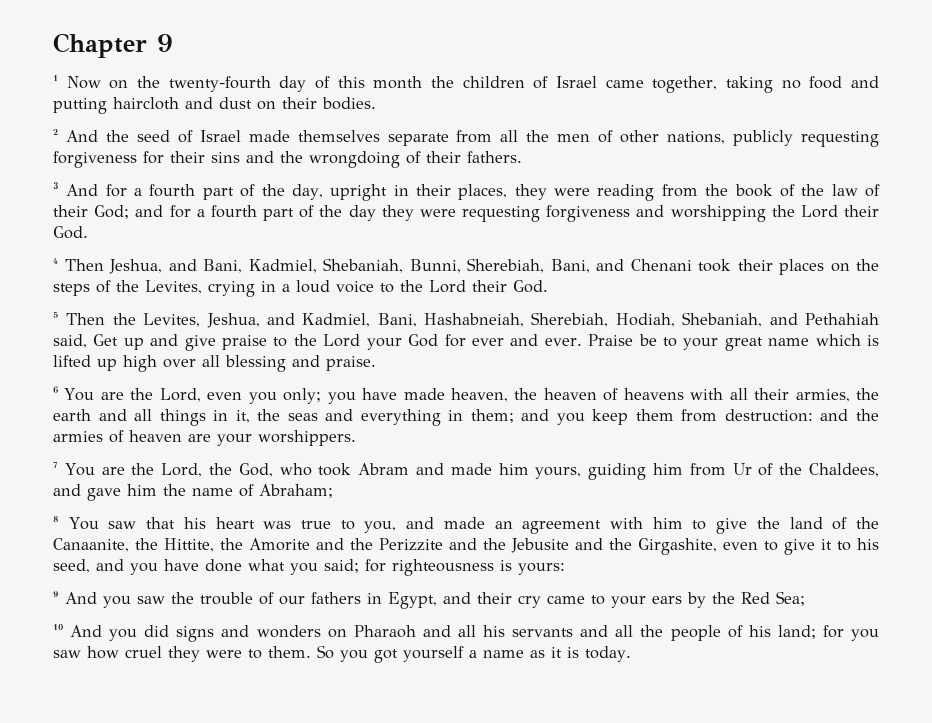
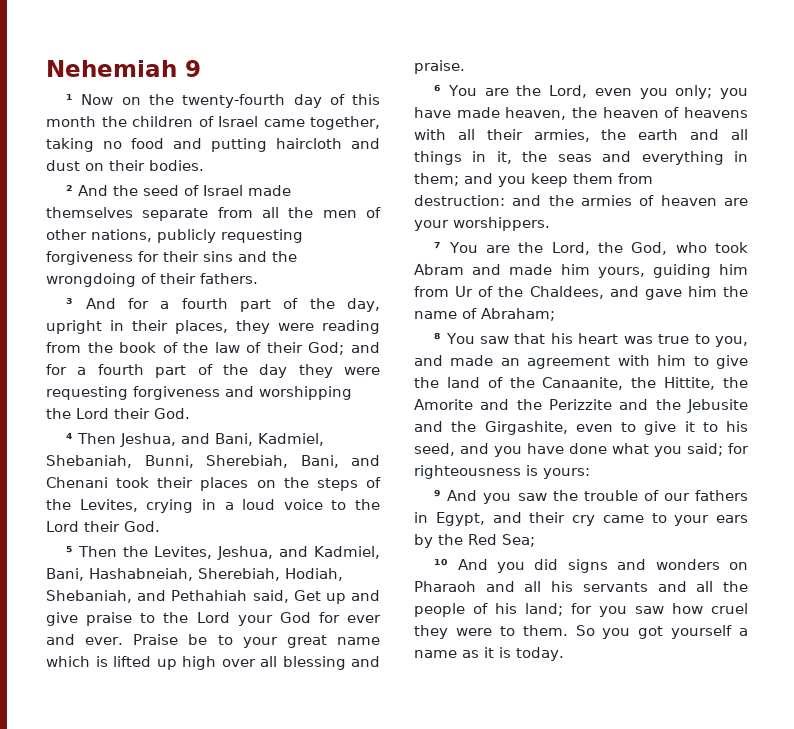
- Chapter 9
+ Nehemiah 9

